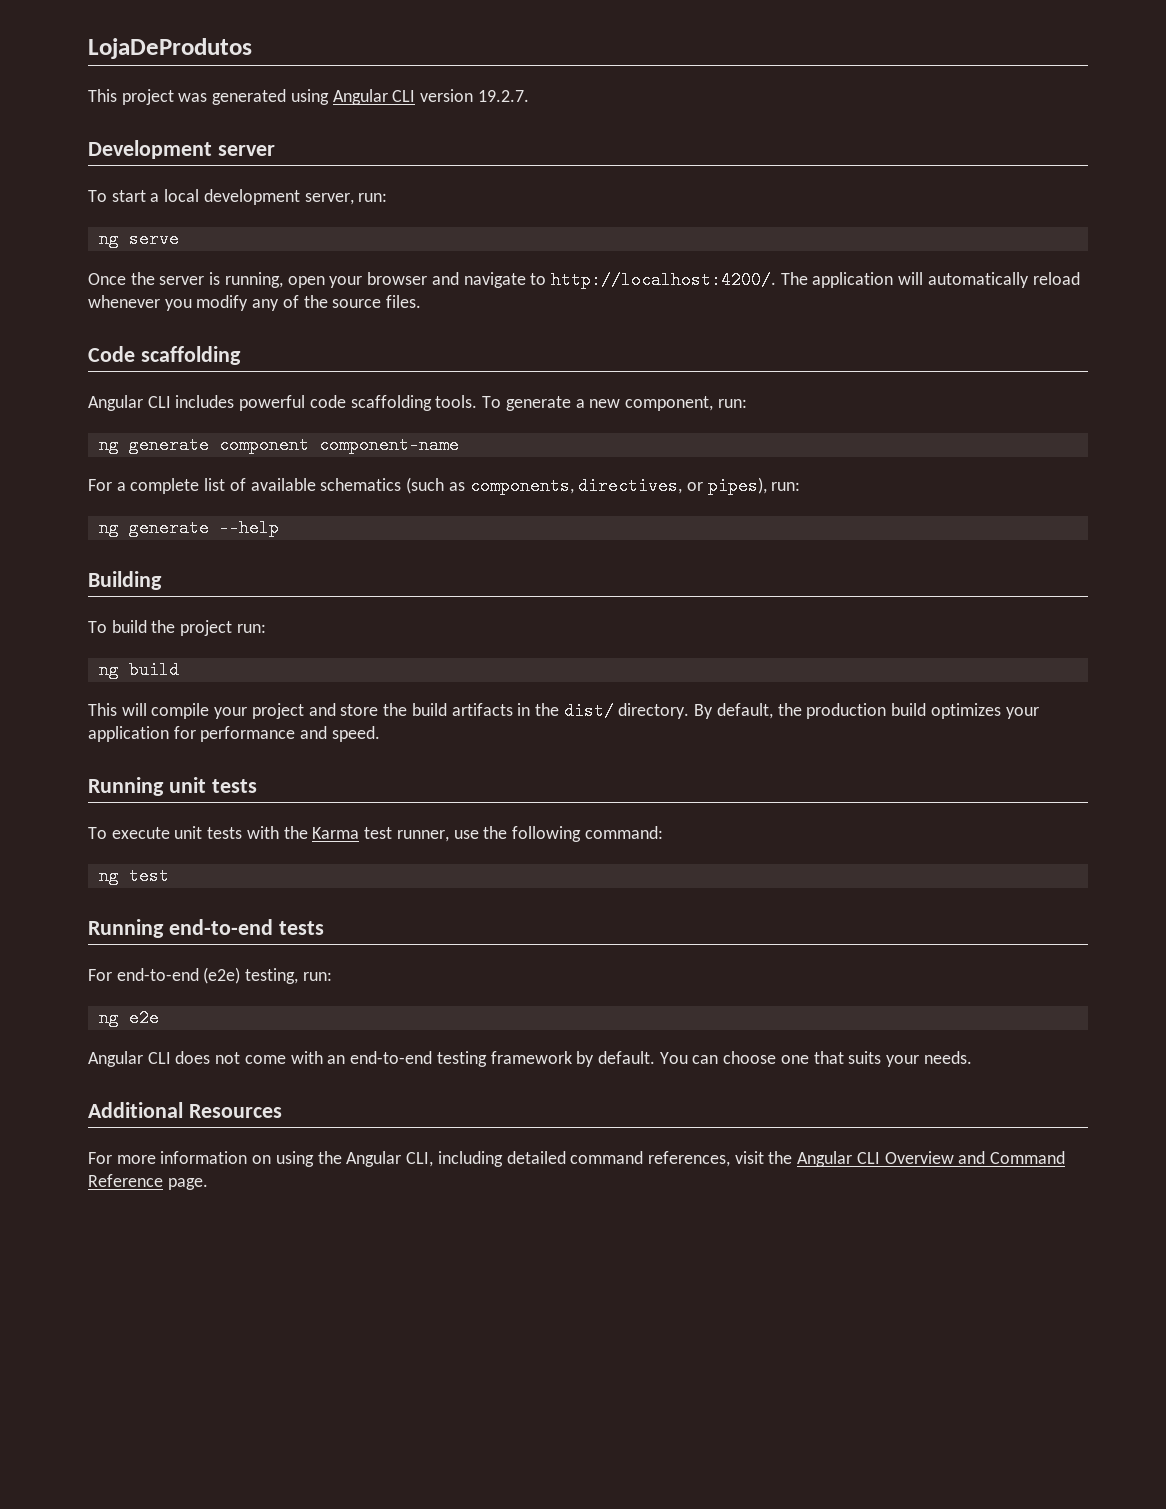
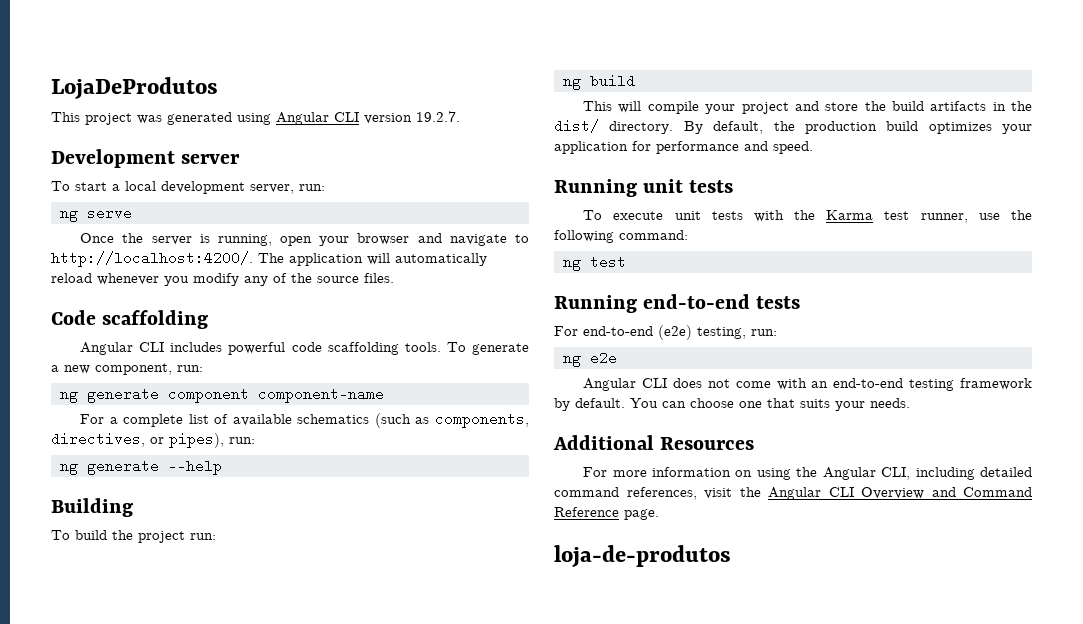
+ loja-de-produtos

